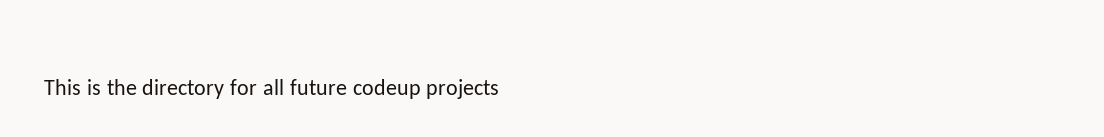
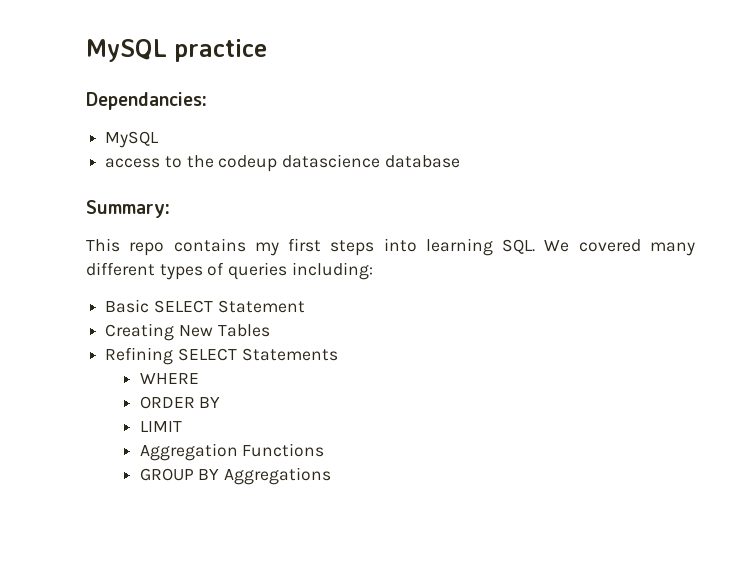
- This is the directory for all future codeup projects
+ MySQL practice
+ Dependancies:
+ MySQL
+ access to the codeup datascience database
+ Summary:
+ This repo contains my first steps into learning SQL. We covered many different types of queries including:
+ Basic SELECT Statement
+ Creating New Tables
+ Refining SELECT Statements
+ WHERE
+ ORDER BY
+ LIMIT
+ Aggregation Functions
+ GROUP BY Aggregations

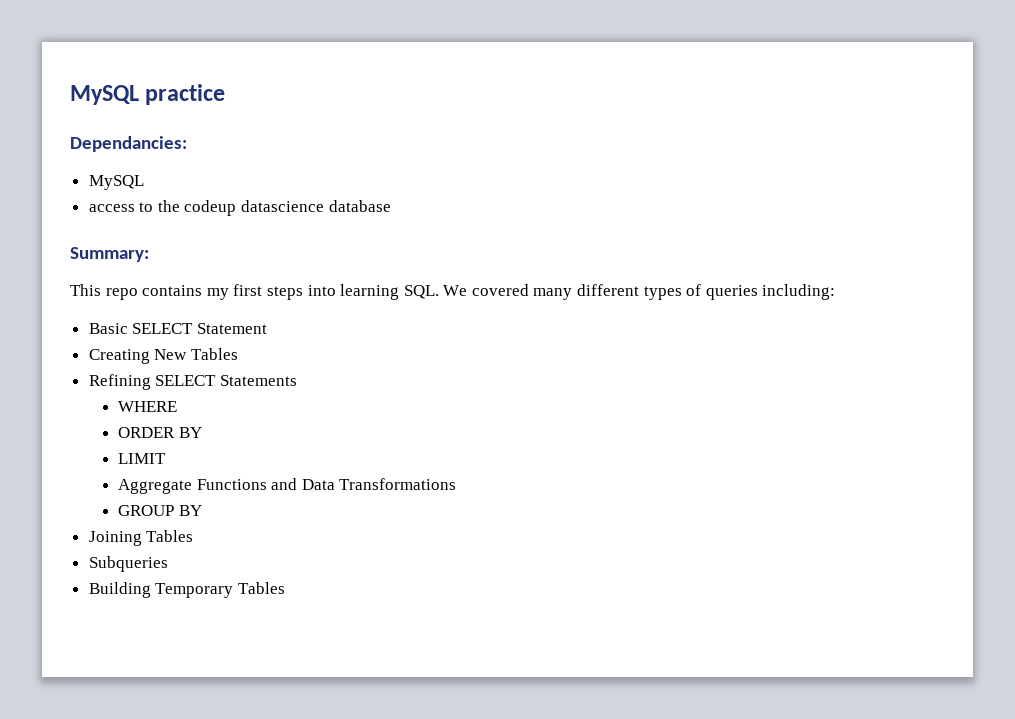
- Aggregation Functions
+ Aggregate Functions and Data Transformations
- GROUP BY Aggregations
+ GROUP BY
+ Joining Tables
+ Subqueries
+ Building Temporary Tables

